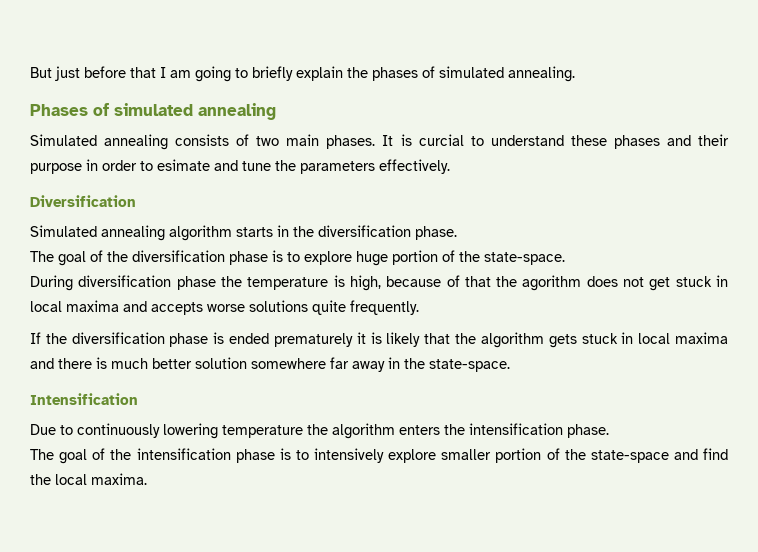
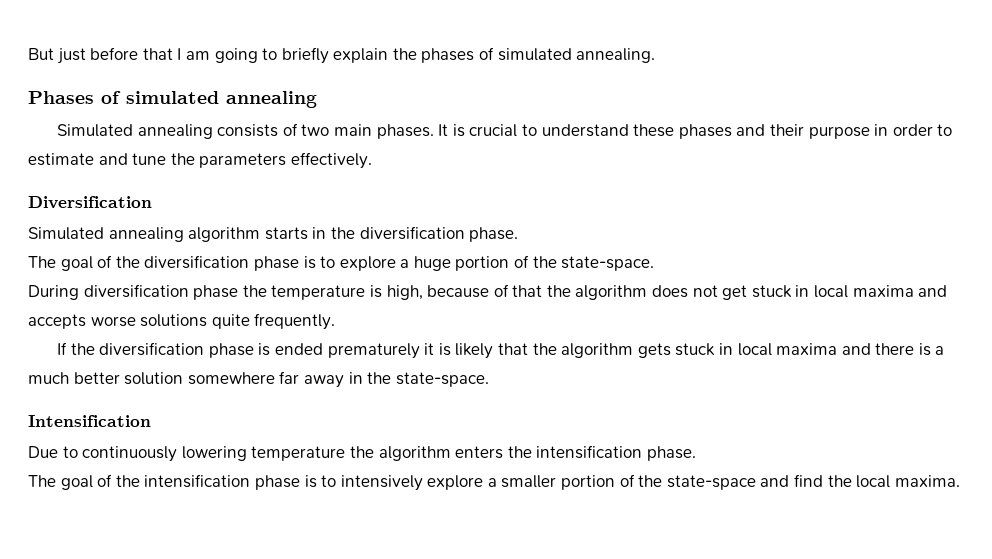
- It is curcial to understand these phases and their purpose in order to esimate and tune the parameters effectively.
+ It is crucial to understand these phases and their purpose in order to estimate and tune the parameters effectively.
- The goal of the diversification phase is to explore huge portion of the state-space.
+ The goal of the diversification phase is to explore a huge portion of the state-space.
- During diversification phase the temperature is high, because of that the agorithm does not get stuck in local maxima and accepts worse solutions quite frequently.
+ During diversification phase the temperature is high, because of that the algorithm does not get stuck in local maxima and accepts worse solutions quite frequently.
- If the diversification phase is ended prematurely it is likely that the algorithm gets stuck in local maxima and there is much better solution somewhere far away in the state-space.
+ If the diversification phase is ended prematurely it is likely that the algorithm gets stuck in local maxima and there is a much better solution somewhere far away in the state-space.
- The goal of the intensification phase is to intensively explore smaller portion of the state-space and find the local maxima.
+ The goal of the intensification phase is to intensively explore a smaller portion of the state-space and find the local maxima.

